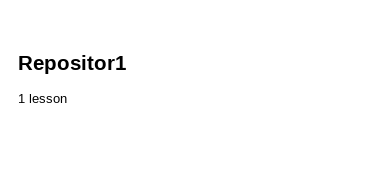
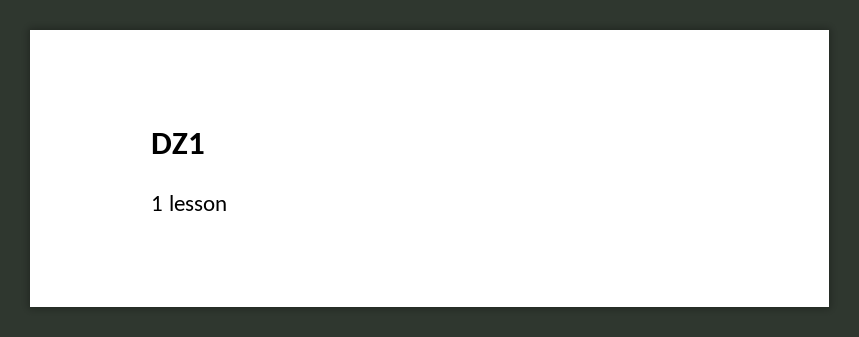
- Repositor1
+ DZ1

